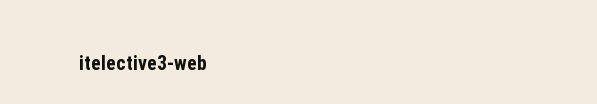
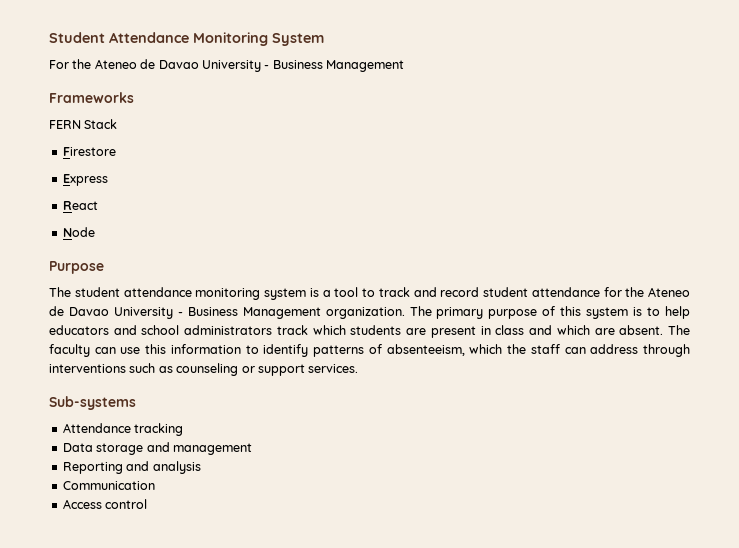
- itelective3-web
+ Student Attendance Monitoring System
+ For the Ateneo de Davao University - Business Management
+ Frameworks
+ FERN Stack
+ Firestore
+ Express
+ React
+ Node
+ Purpose
+ The student attendance monitoring system is a tool to track and record student attendance for the Ateneo de Davao University - Business Management organization. The primary purpose of this system is to help educators and school administrators track which students are present in class and which are absent. The faculty can use this information to identify patterns of absenteeism, which the staff can address through interventions such as counseling or support services.
+ Sub-systems
+ Attendance tracking
+ Data storage and management
+ Reporting and analysis
+ Communication
+ Access control

